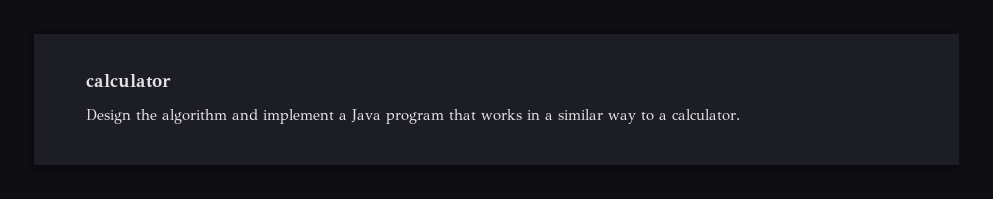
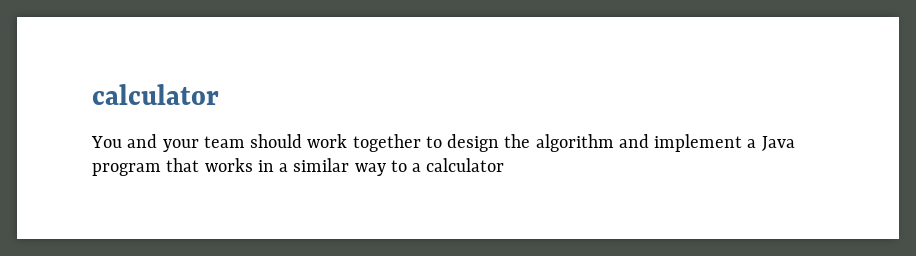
- Design the algorithm and implement a Java program that works in a similar way to a calculator.
+ You and your team should work together to design the algorithm and implement a Java program that works in a similar way to a calculator

